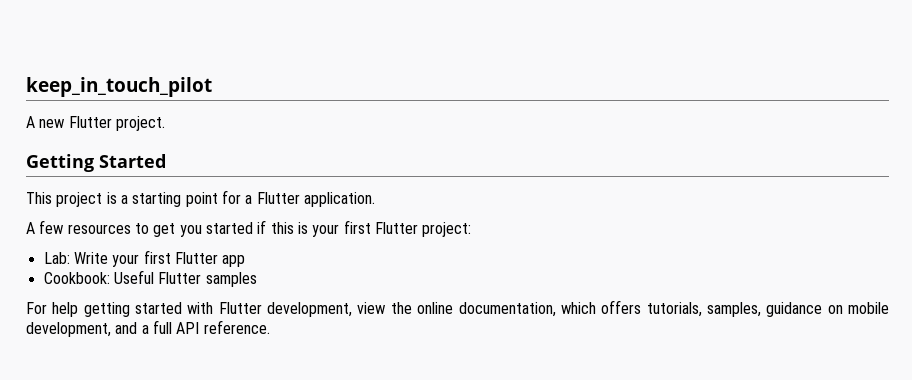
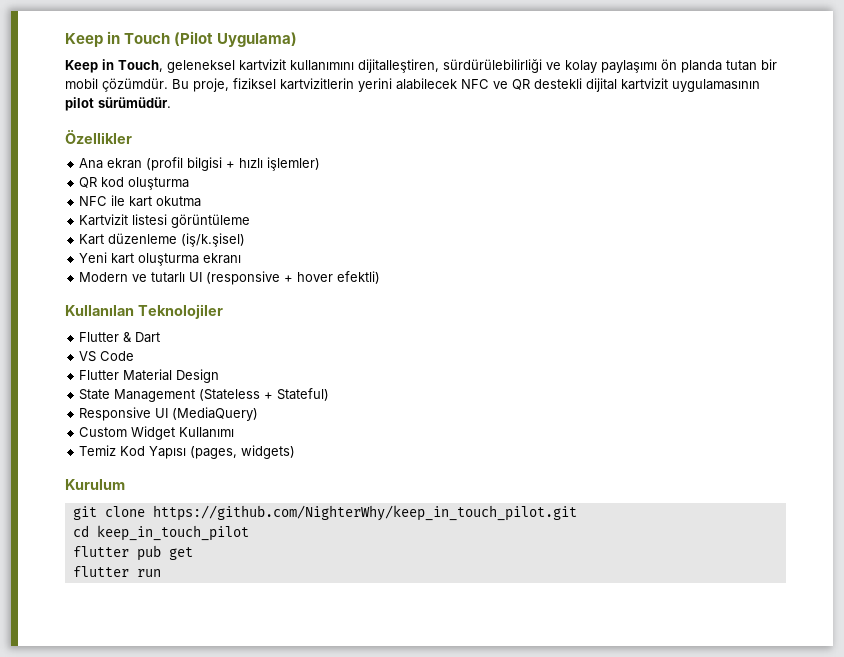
- keep_in_touch_pilot
- A new Flutter project.
- Getting Started
- This project is a starting point for a Flutter application.
- A few resources to get you started if this is your first Flutter project:
- Lab: Write your first Flutter app
- Cookbook: Useful Flutter samples
- For help getting started with Flutter development, view the online documentation, which offers tutorials, samples, guidance on mobile development, and a full API reference.
+ Keep in Touch (Pilot Uygulama)
+ Keep in Touch, geleneksel kartvizit kullanımını dijitalleştiren, sürdürülebilirliği ve kolay paylaşımı ön planda tutan bir mobil çözümdür. Bu proje, fiziksel kartvizitlerin yerini alabilecek NFC ve QR destekli dijital kartvizit uygulamasının pilot sürümüdür.
+ Özellikler
+ Ana ekran (profil bilgisi + hızlı işlemler)
+ QR kod oluşturma
+ NFC ile kart okutma
+ Kartvizit listesi görüntüleme
+ Kart düzenleme (iş/k.şisel)
+ Yeni kart oluşturma ekranı
+ Modern ve tutarlı UI (responsive + hover efektli)
+ Kullanılan Teknolojiler
+ Flutter & Dart
+ VS Code
+ Flutter Material Design
+ State Management (Stateless + Stateful)
+ Responsive UI (MediaQuery)
+ Custom Widget Kullanımı
+ Temiz Kod Yapısı (pages, widgets)
+ Kurulum
+ git clone https://github.com/NighterWhy/keep_in_touch_pilot.git
+ cd keep_in_touch_pilot
+ flutter pub get
+ flutter run

